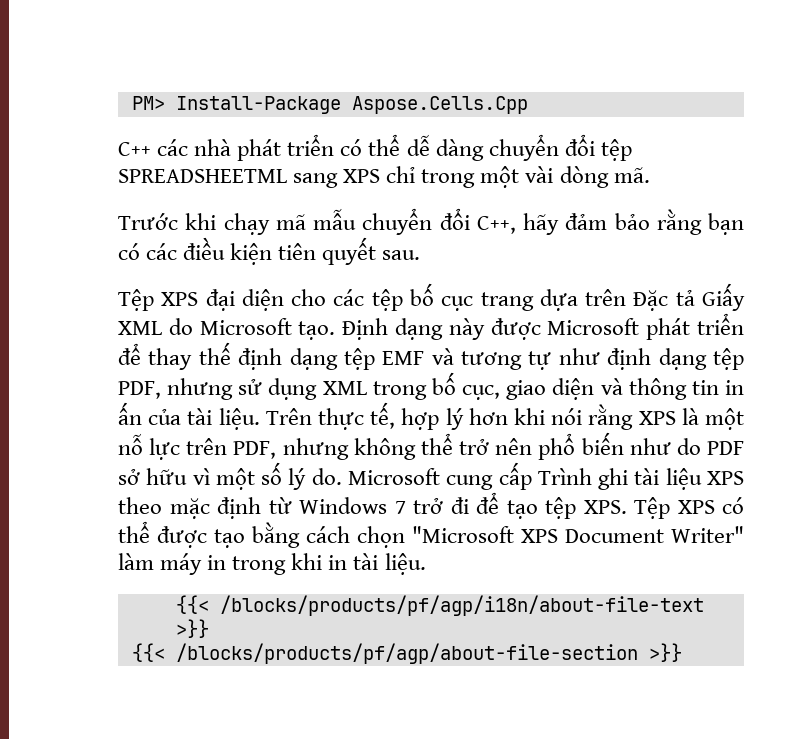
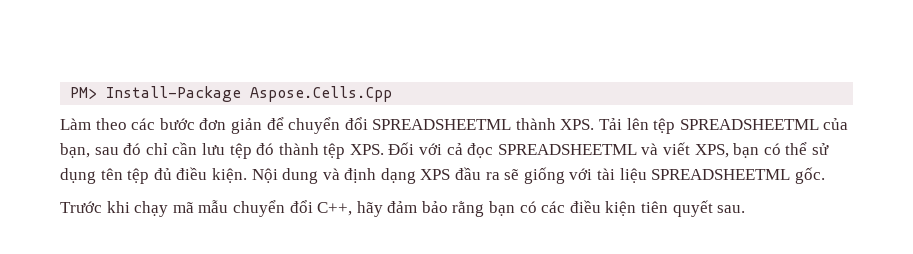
- C++ các nhà phát triển có thể dễ dàng chuyển đổi tệp SPREADSHEETML sang XPS chỉ trong một vài dòng mã.
+ Làm theo các bước đơn giản để chuyển đổi SPREADSHEETML thành XPS. Tải lên tệp SPREADSHEETML của bạn, sau đó chỉ cần lưu tệp đó thành tệp XPS. Đối với cả đọc SPREADSHEETML và viết XPS, bạn có thể sử dụng tên tệp đủ điều kiện. Nội dung và định dạng XPS đầu ra sẽ giống với tài liệu SPREADSHEETML gốc.
- Tệp XPS đại diện cho các tệp bố cục trang dựa trên Đặc tả Giấy XML do Microsoft tạo. Định dạng này được Microsoft phát triển để thay thế định dạng tệp EMF và tương tự như định dạng tệp PDF, nhưng sử dụng XML trong bố cục, giao diện và thông tin in ấn của tài liệu. Trên thực tế, hợp lý hơn khi nói rằng XPS là một nỗ lực trên PDF, nhưng không thể trở nên phổ biến như do PDF sở hữu vì một số lý do. Microsoft cung cấp Trình ghi tài liệu XPS theo mặc định từ Windows 7 trở đi để tạo tệp XPS. Tệp XPS có thể được tạo bằng cách chọn "Microsoft XPS Document Writer" làm máy in trong khi in tài liệu.
- {{< /blocks/products/pf/agp/i18n/about-file-text >}}
- {{< /blocks/products/pf/agp/about-file-section >}}

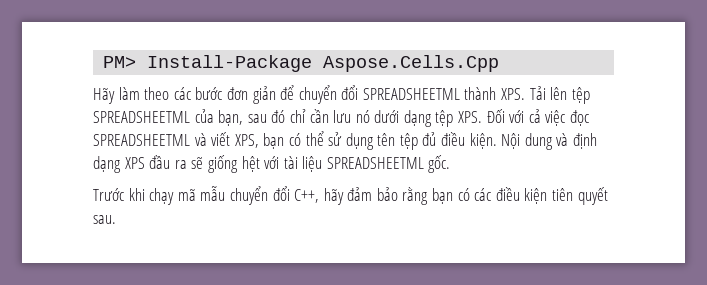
- Làm theo các bước đơn giản để chuyển đổi SPREADSHEETML thành XPS. Tải lên tệp SPREADSHEETML của bạn, sau đó chỉ cần lưu tệp đó thành tệp XPS. Đối với cả đọc SPREADSHEETML và viết XPS, bạn có thể sử dụng tên tệp đủ điều kiện.
+ Hãy làm theo các bước đơn giản để chuyển đổi SPREADSHEETML thành XPS. Tải lên tệp SPREADSHEETML của bạn, sau đó chỉ cần lưu nó dưới dạng tệp XPS. Đối với cả việc đọc SPREADSHEETML và viết XPS, bạn có thể sử dụng tên tệp đủ điều kiện.
- Nội dung và định dạng XPS đầu ra sẽ giống với tài liệu SPREADSHEETML gốc.
+ Nội dung và định dạng XPS đầu ra sẽ giống hệt với tài liệu SPREADSHEETML gốc.

